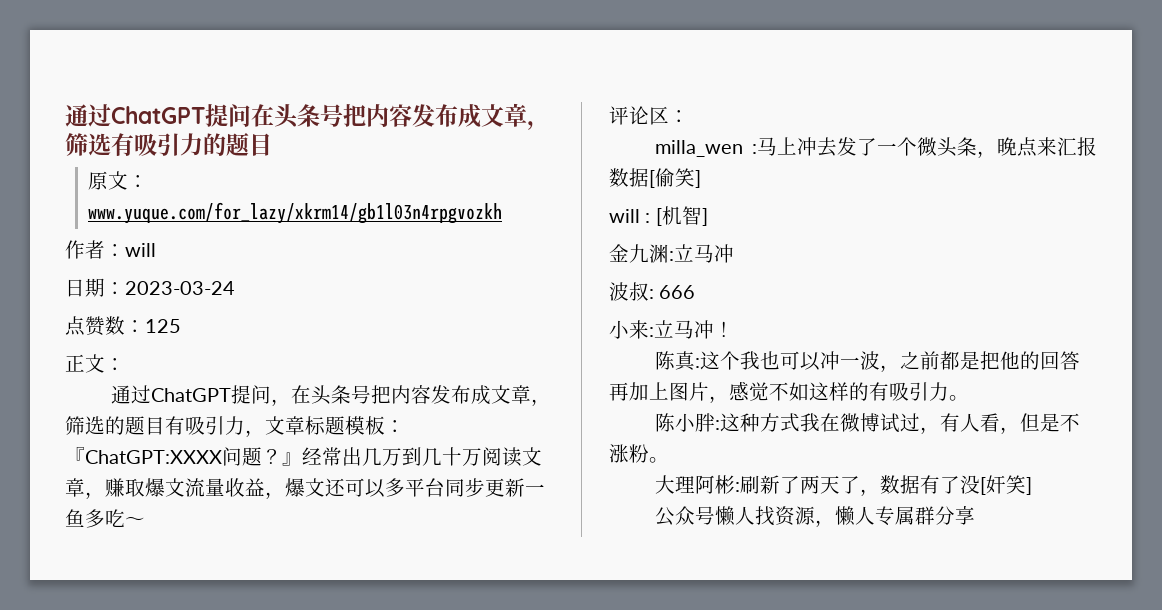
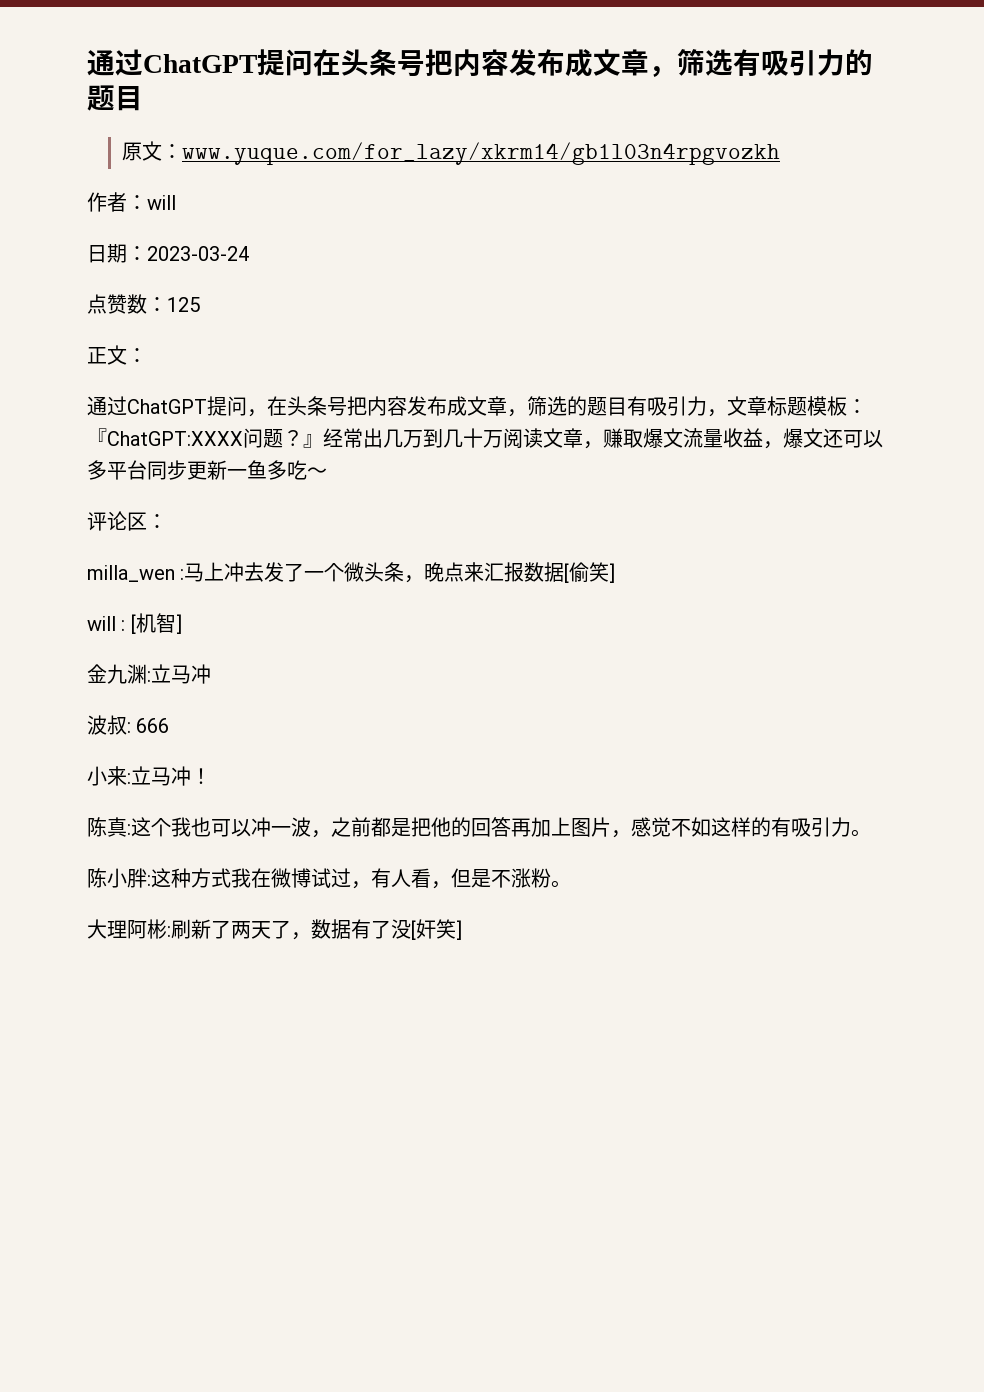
- 公众号懒人找资源，懒人专属群分享

